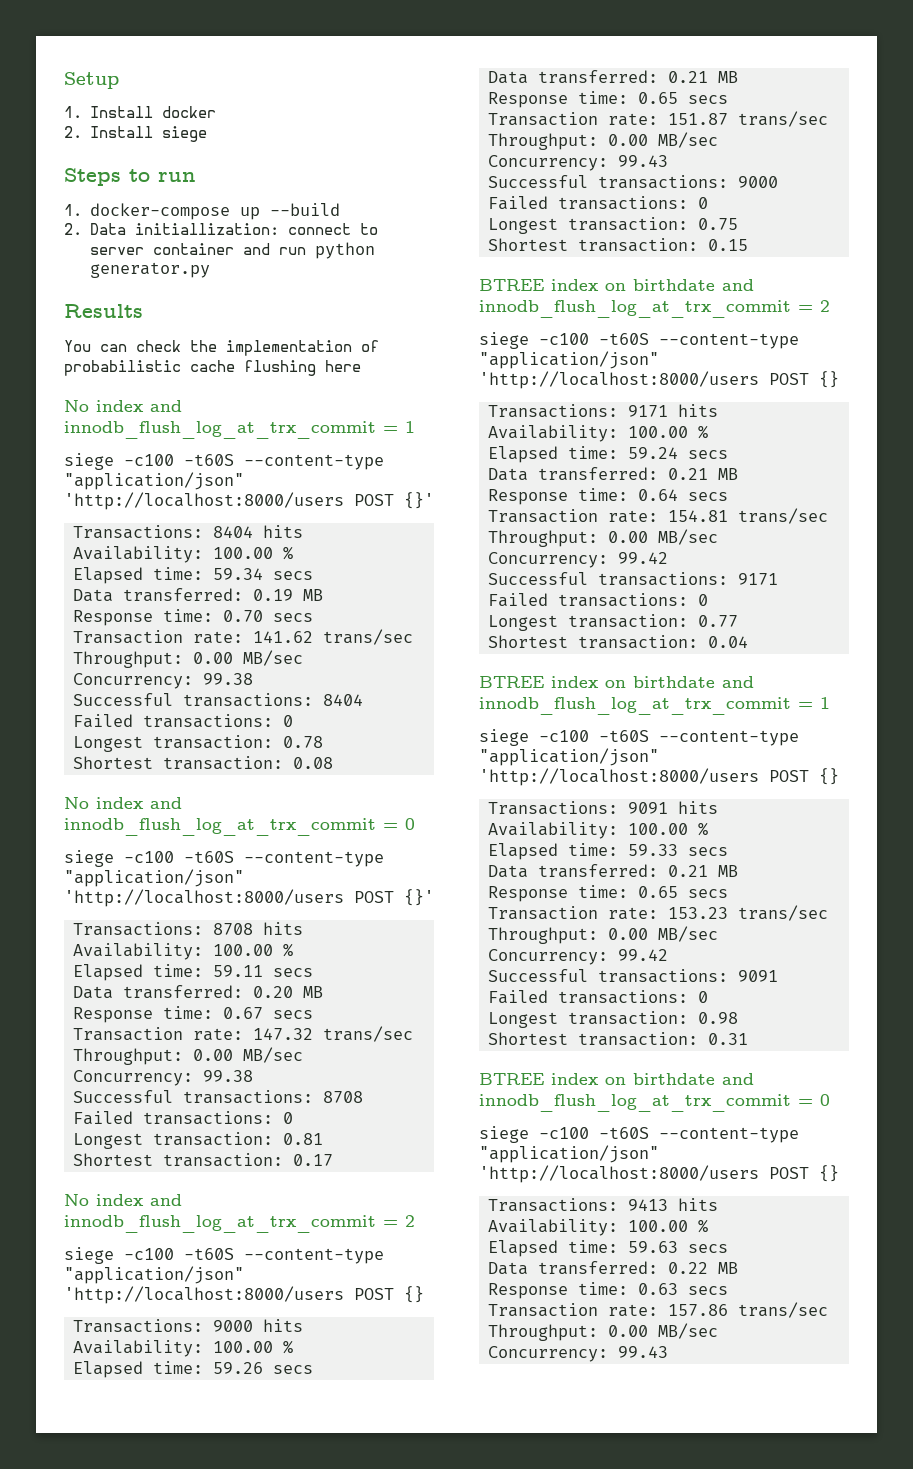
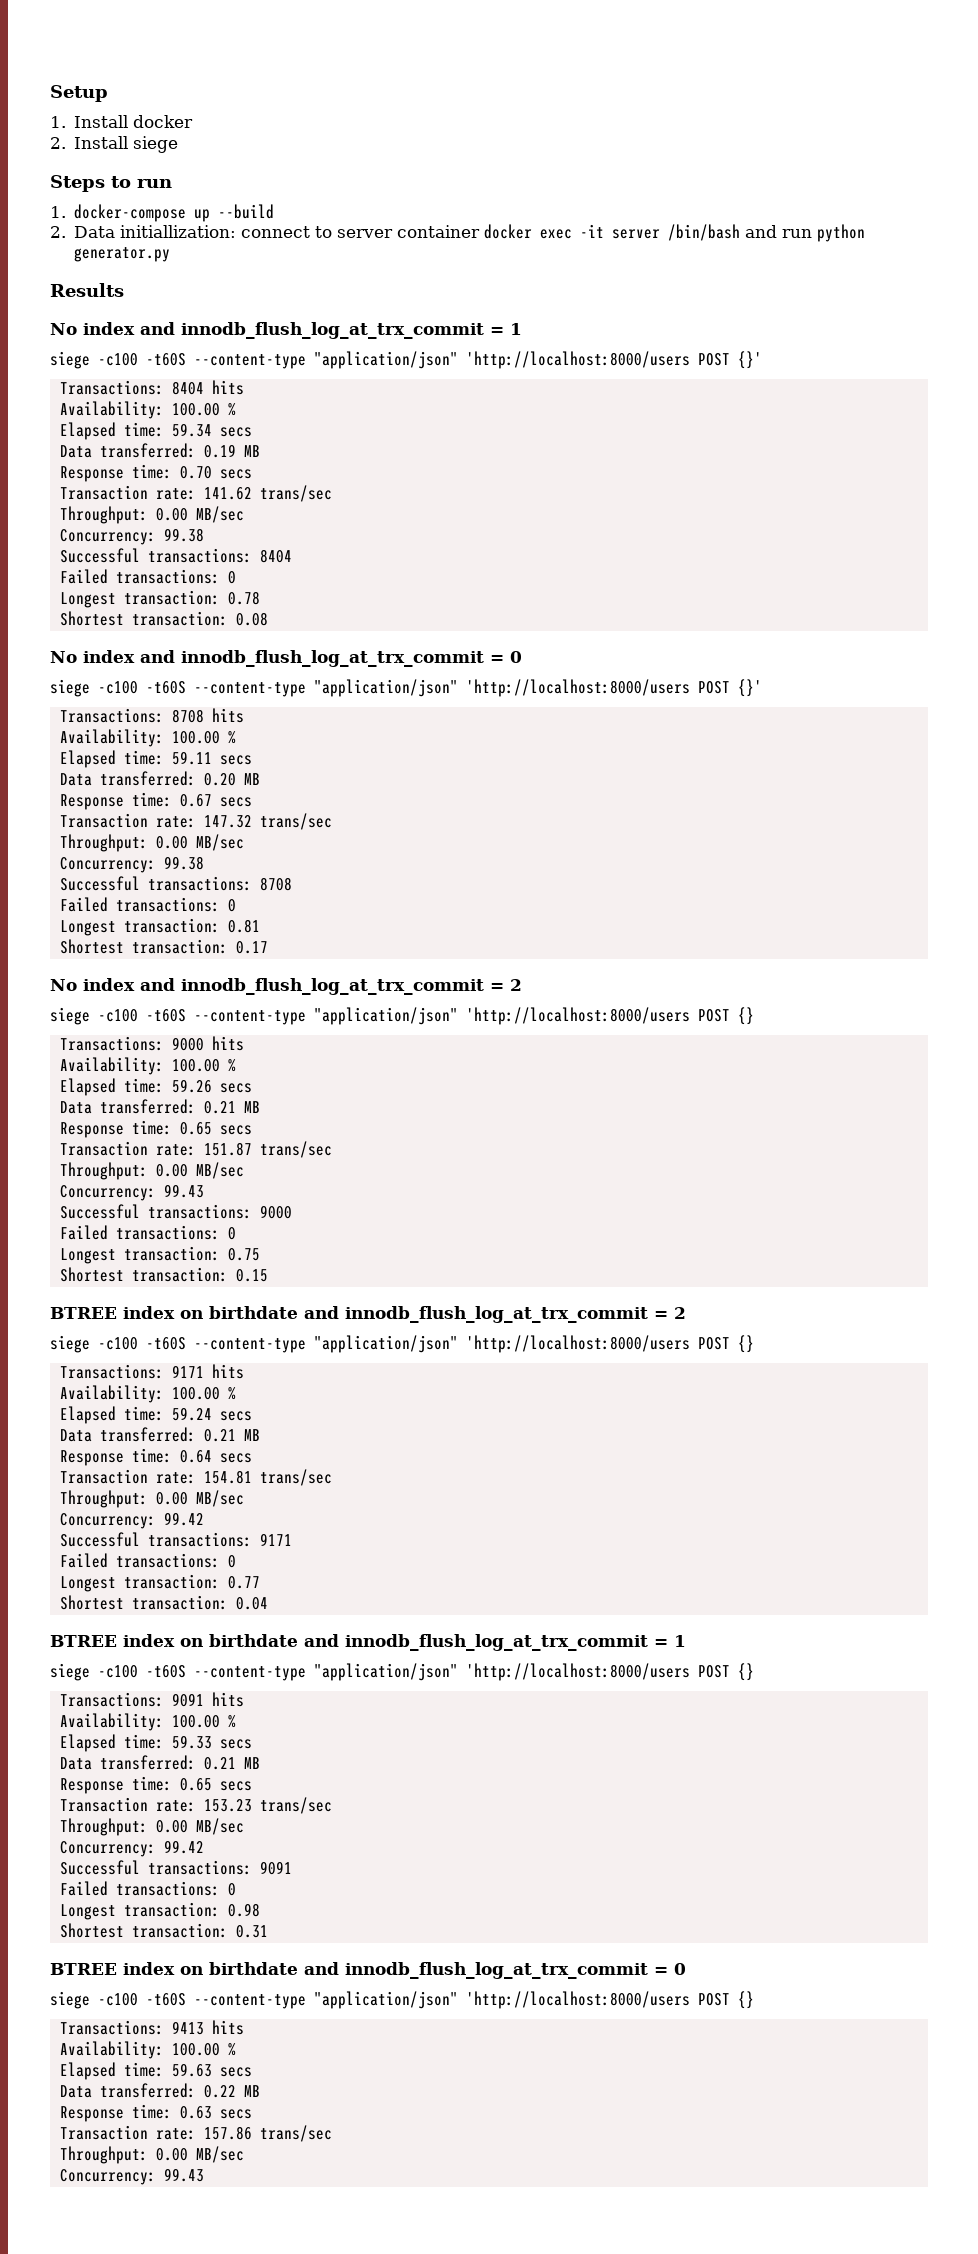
- 2. Data initiallization: connect to server container and run python generator.py
+ 2. Data initiallization: connect to server container docker exec -it server /bin/bash and run python generator.py
- You can check the implementation of probabilistic cache flushing here

